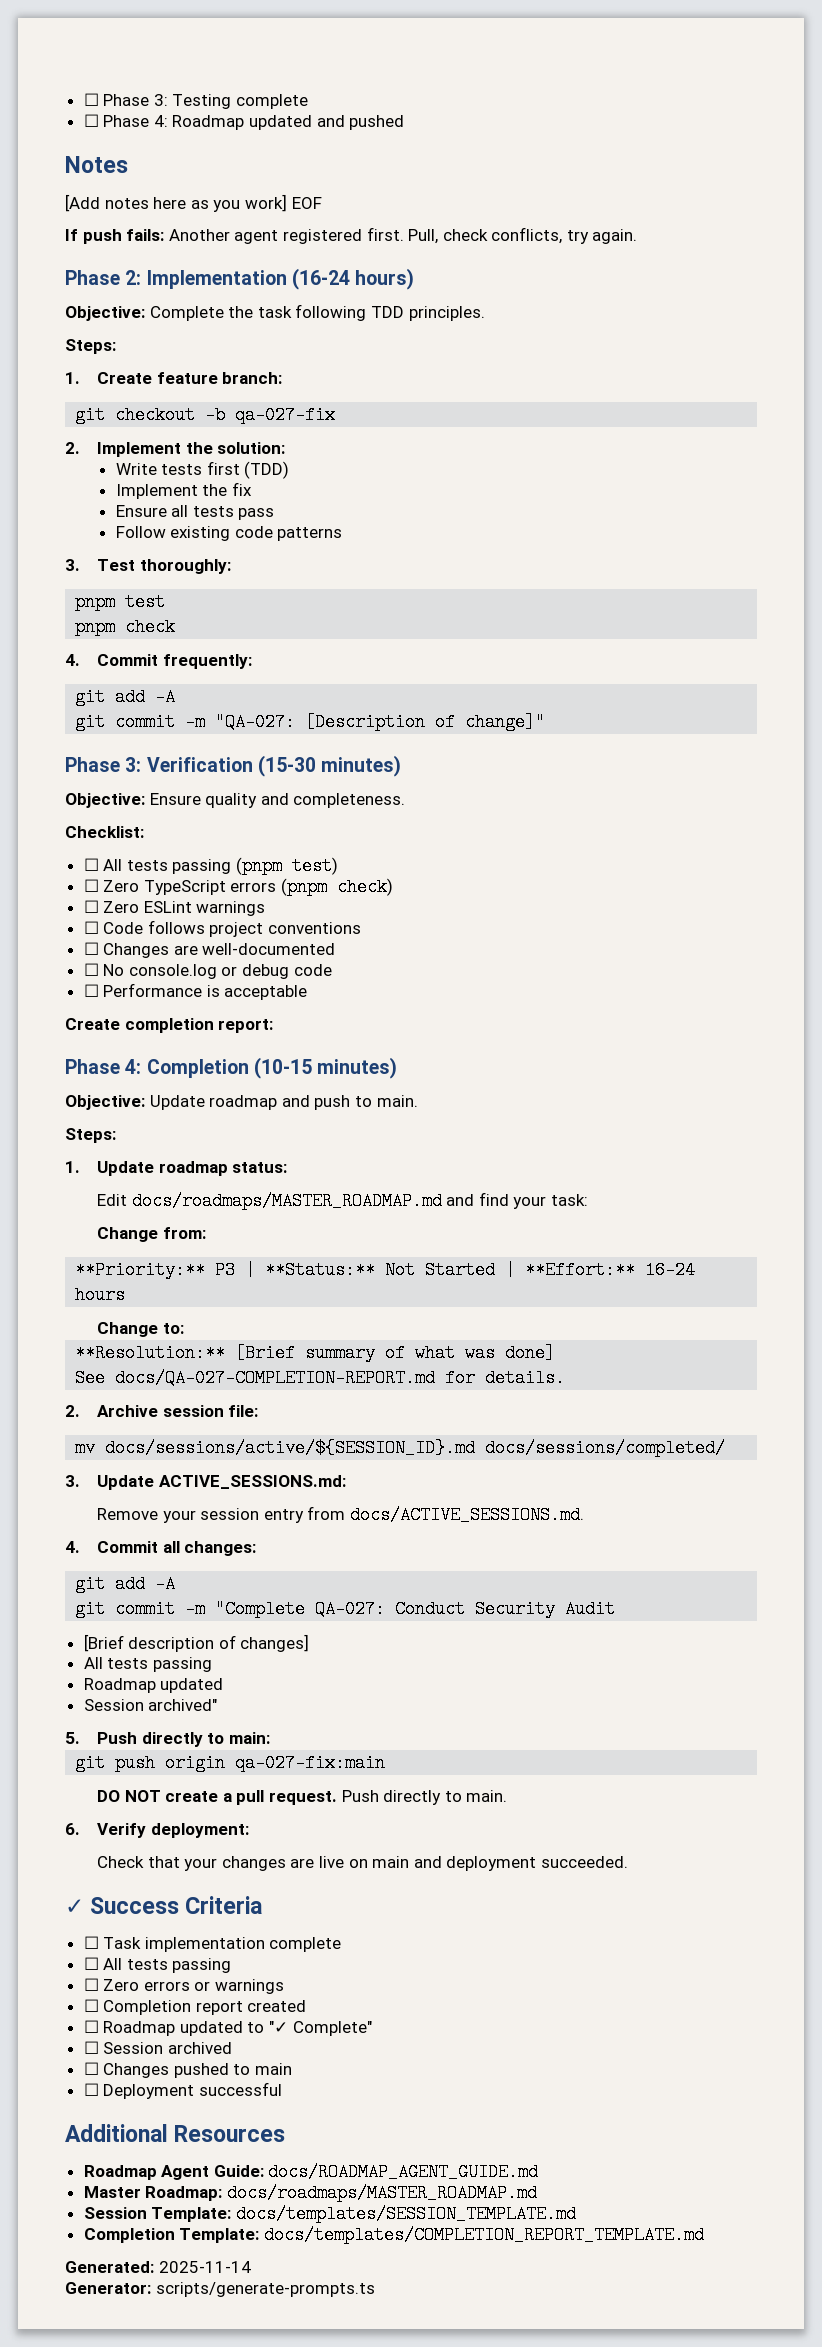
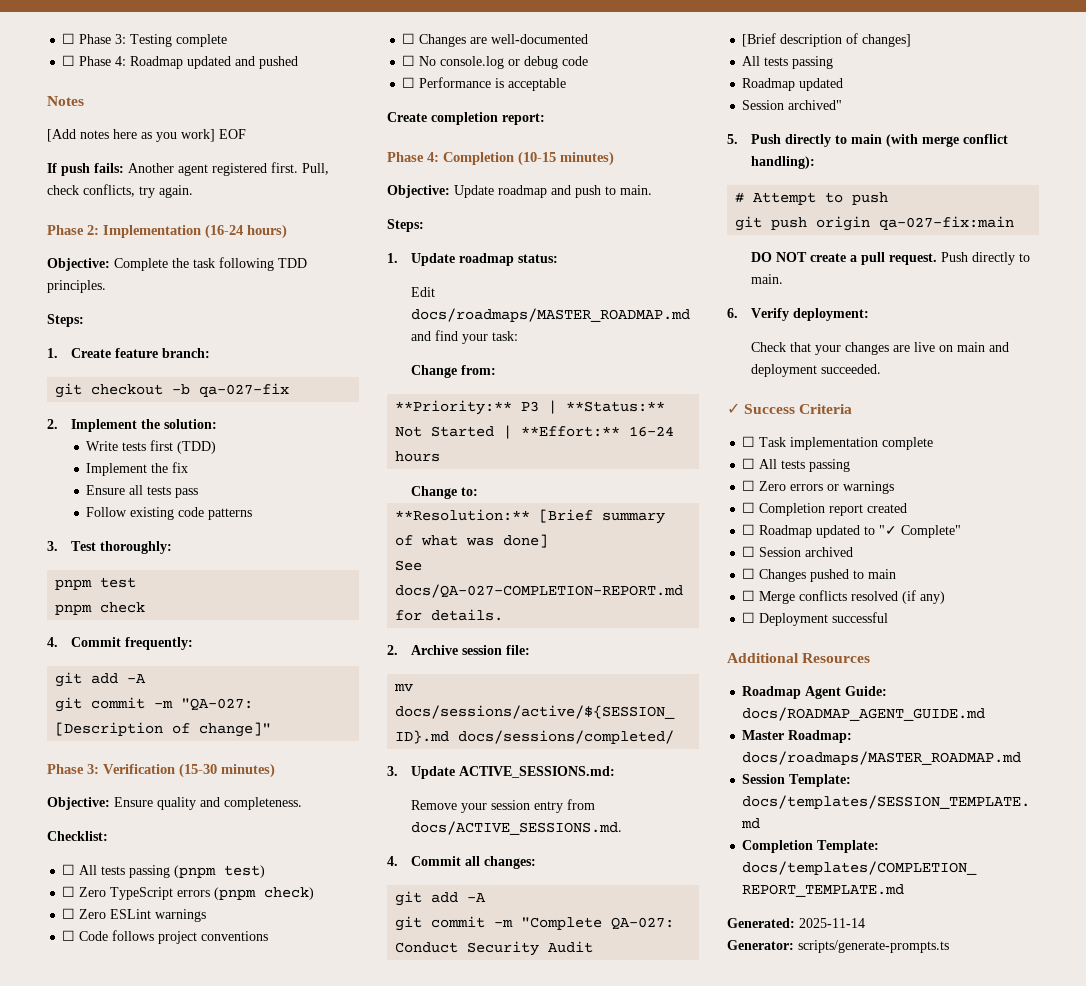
- 5. Push directly to main:
+ 5. Push directly to main (with merge conflict handling):
+ # Attempt to push
+ ☐ Merge conflicts resolved (if any)

